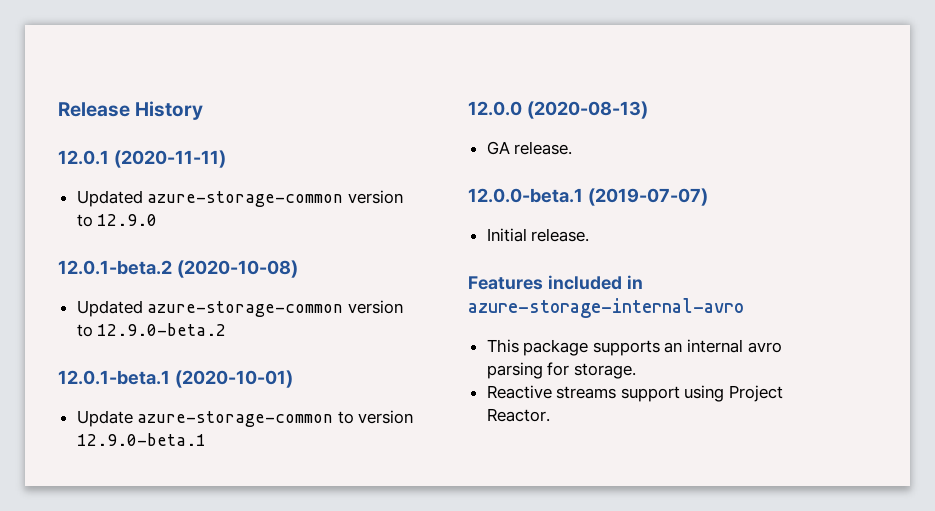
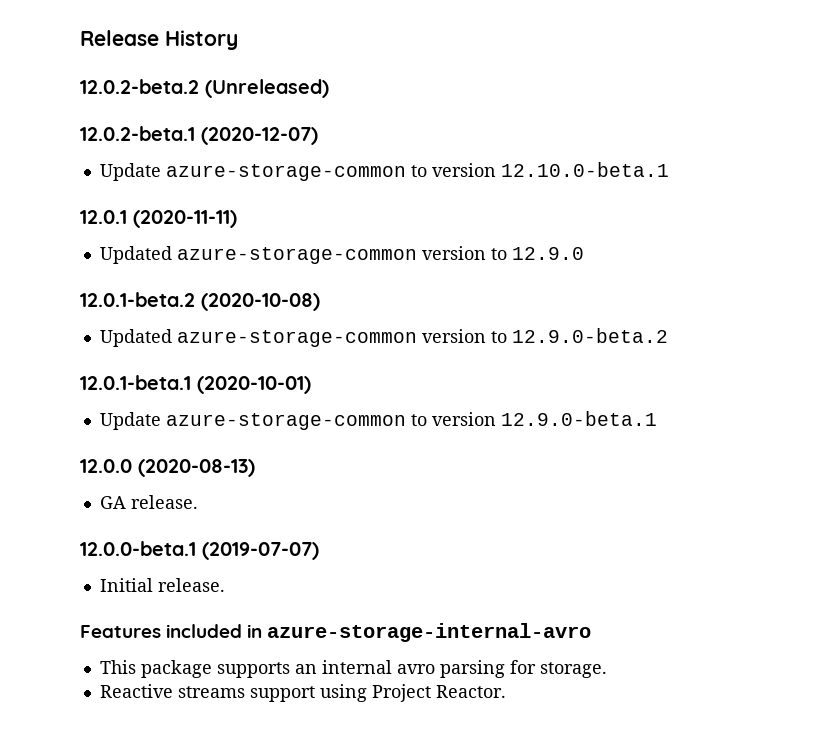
+ 12.0.2-beta.2 (Unreleased)
+ 12.0.2-beta.1 (2020-12-07)
+ Update azure-storage-common to version 12.10.0-beta.1

